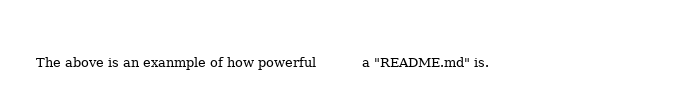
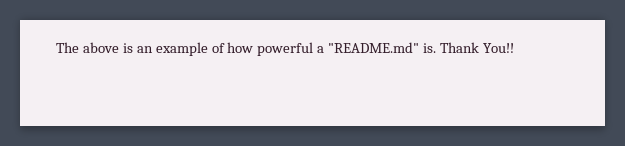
- The above is an exanmple of how powerful a "README.md" is.
+ The above is an example of how powerful a "README.md" is.
+ Thank You!!

